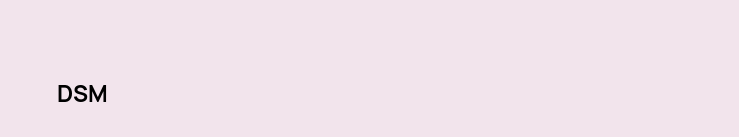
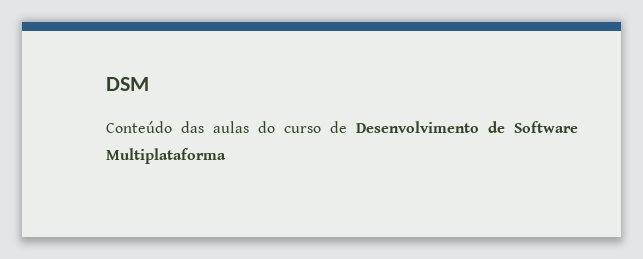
+ Conteúdo das aulas do curso de Desenvolvimento de Software Multiplataforma

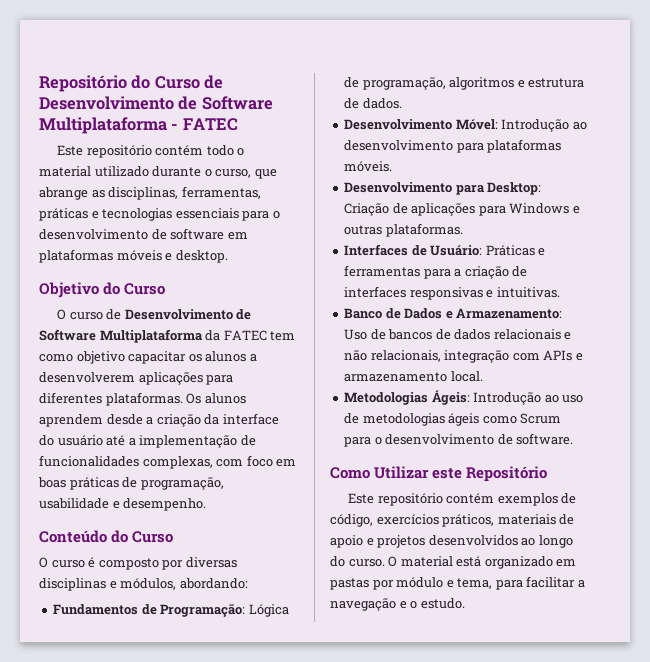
- DSM
- Conteúdo das aulas do curso de Desenvolvimento de Software Multiplataforma
+ Repositório do Curso de Desenvolvimento de Software Multiplataforma - FATEC
+ Este repositório contém todo o material utilizado durante o curso, que abrange as disciplinas, ferramentas, práticas e tecnologias essenciais para o desenvolvimento de software em plataformas móveis e desktop.
+ Objetivo do Curso
+ O curso de Desenvolvimento de Software Multiplataforma da FATEC tem como objetivo capacitar os alunos a desenvolverem aplicações para diferentes plataformas. Os alunos aprendem desde a criação da interface do usuário até a implementação de funcionalidades complexas, com foco em boas práticas de programação, usabilidade e desempenho.
+ Conteúdo do Curso
+ O curso é composto por diversas disciplinas e módulos, abordando:
+ Fundamentos de Programação: Lógica de programação, algoritmos e estrutura de dados.
+ Desenvolvimento Móvel: Introdução ao desenvolvimento para plataformas móveis.
+ Desenvolvimento para Desktop: Criação de aplicações para Windows e outras plataformas.
+ Interfaces de Usuário: Práticas e ferramentas para a criação de interfaces responsivas e intuitivas.
+ Banco de Dados e Armazenamento: Uso de bancos de dados relacionais e não relacionais, integração com APIs e armazenamento local.
+ Metodologias Ágeis: Introdução ao uso de metodologias ágeis como Scrum para o desenvolvimento de software.
+ Como Utilizar este Repositório
+ Este repositório contém exemplos de código, exercícios práticos, materiais de apoio e projetos desenvolvidos ao longo do curso. O material está organizado em pastas por módulo e tema, para facilitar a navegação e o estudo.

